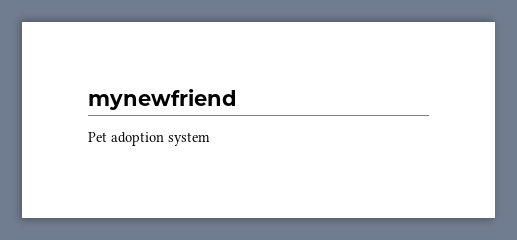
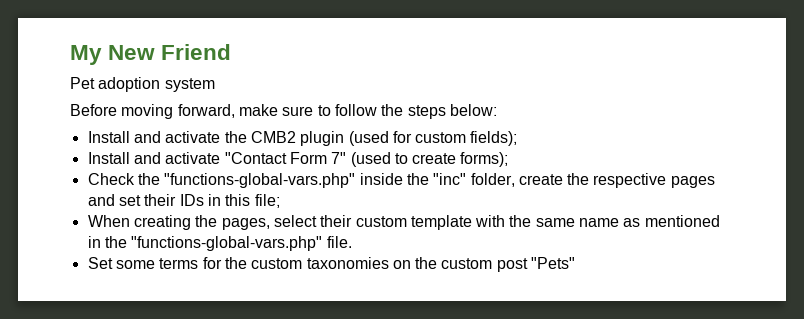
- mynewfriend
+ My New Friend
+ Before moving forward, make sure to follow the steps below:
+ Install and activate the CMB2 plugin (used for custom fields);
+ Install and activate "Contact Form 7" (used to create forms);
+ Check the "functions-global-vars.php" inside the "inc" folder, create the respective pages and set their IDs in this file;
+ When creating the pages, select their custom template with the same name as mentioned in the "functions-global-vars.php" file.
+ Set some terms for the custom taxonomies on the custom post "Pets"

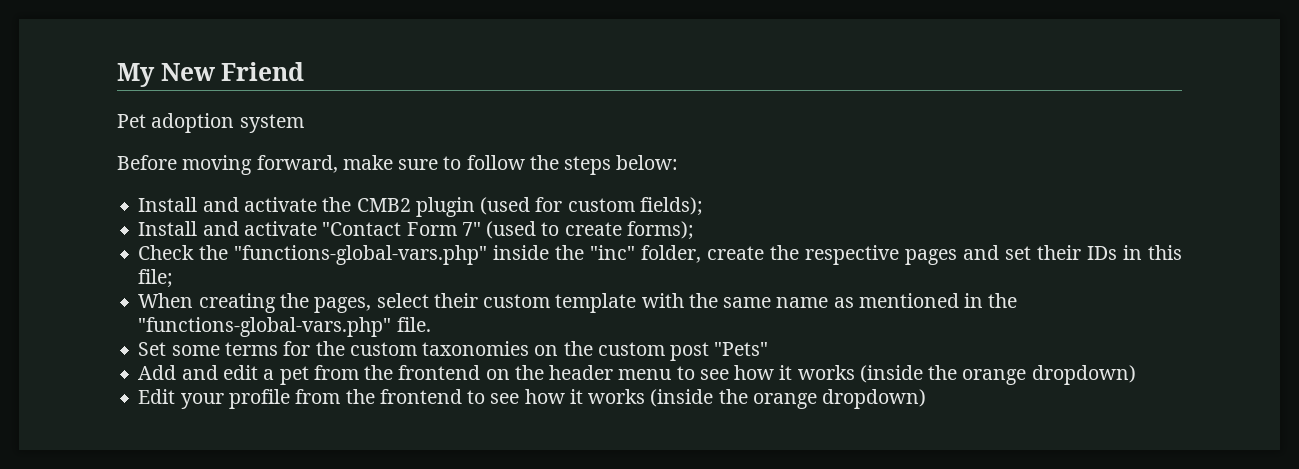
+ Add and edit a pet from the frontend on the header menu to see how it works (inside the orange dropdown)
+ Edit your profile from the frontend to see how it works (inside the orange dropdown)

